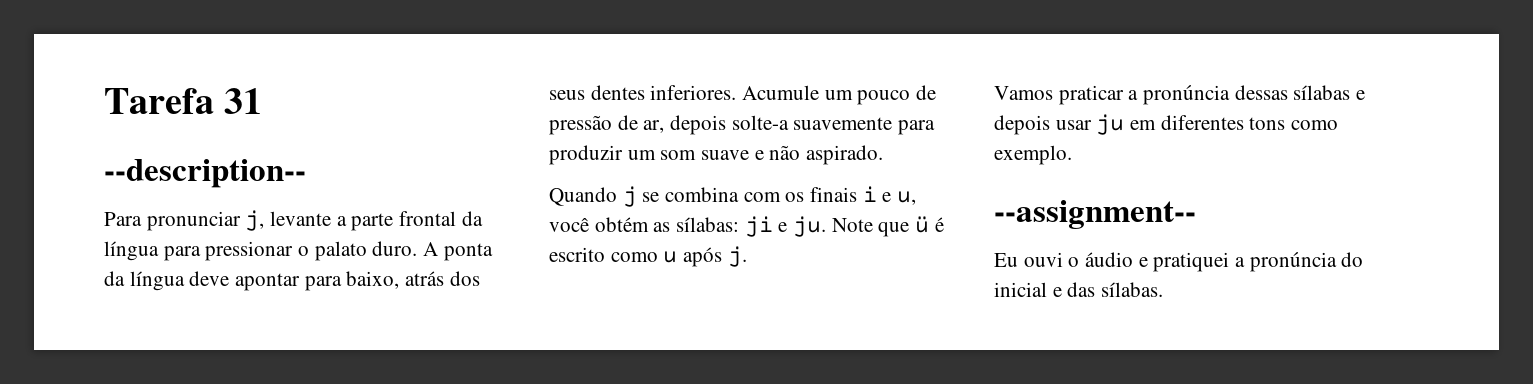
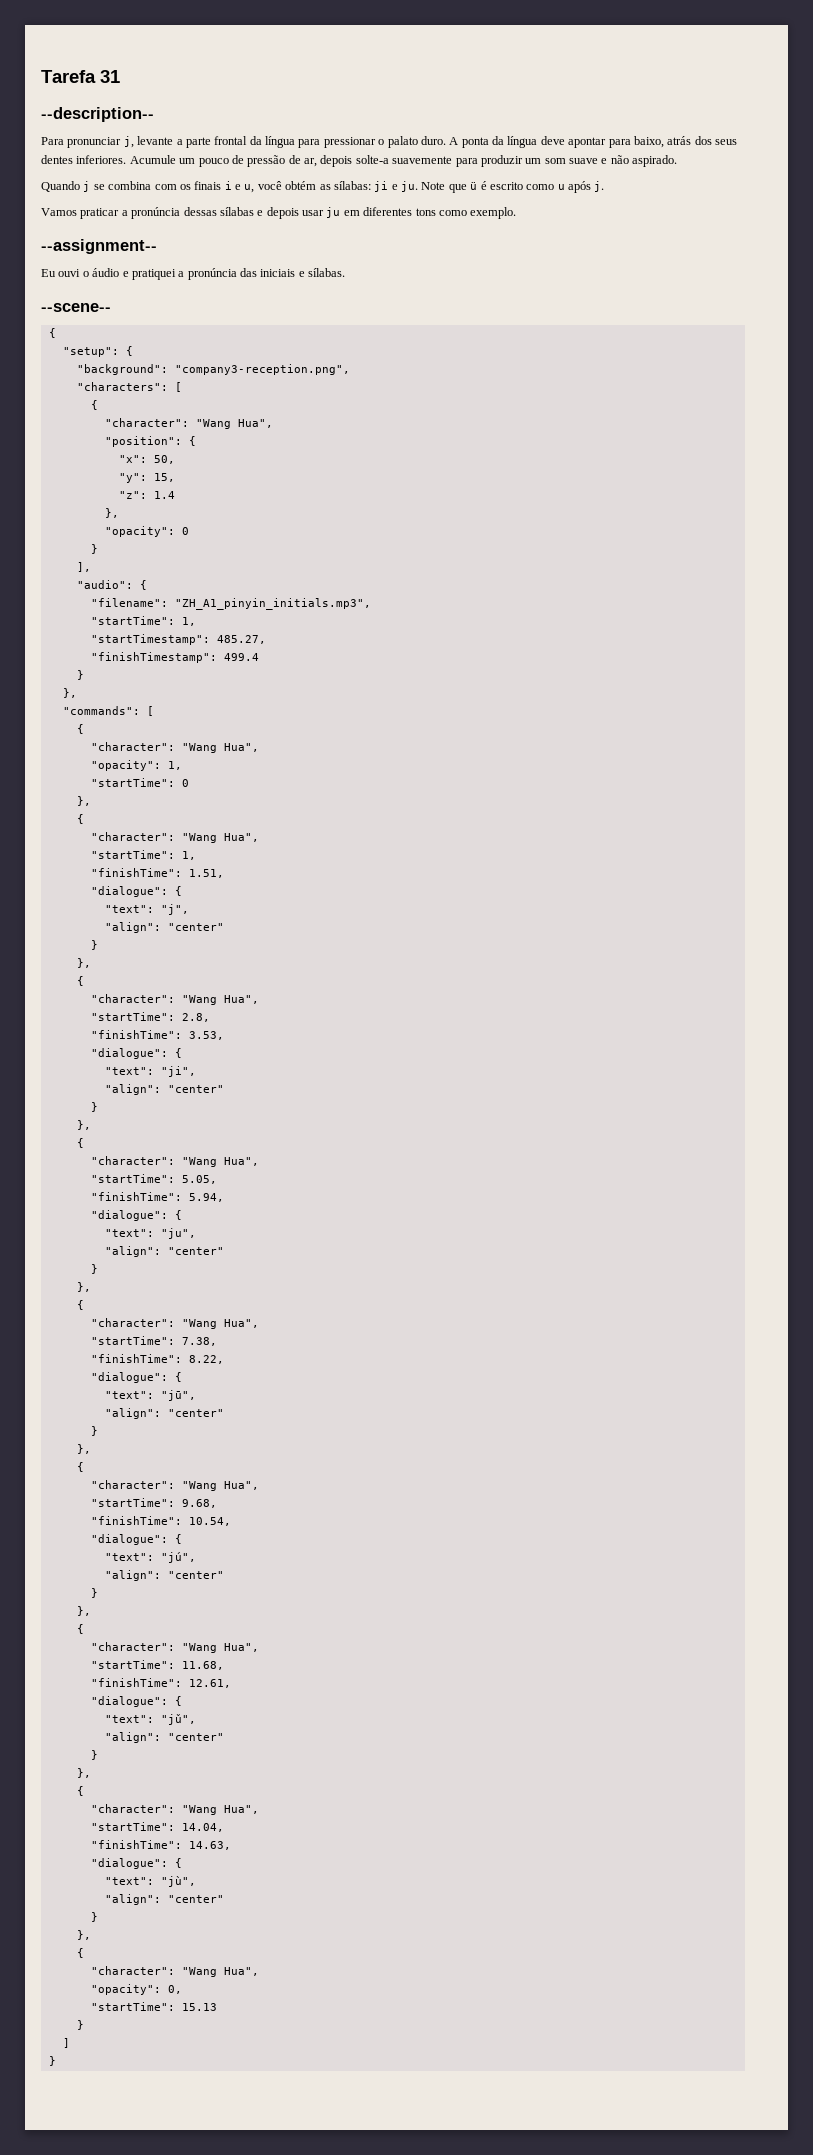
- Eu ouvi o áudio e pratiquei a pronúncia do inicial e das sílabas.
+ Eu ouvi o áudio e pratiquei a pronúncia das iniciais e sílabas.
+ --scene--
+ {
+ "setup": {
+ "background": "company3-reception.png",
+ "characters": [
+ {
+ "character": "Wang Hua",
+ "position": {
+ "x": 50,
+ "y": 15,
+ "z": 1.4
+ },
+ "opacity": 0
+ }
+ ],
+ "audio": {
+ "filename": "ZH_A1_pinyin_initials.mp3",
+ "startTime": 1,
+ "startTimestamp": 485.27,
+ "finishTimestamp": 499.4
+ }
+ },
+ "commands": [
+ {
+ "character": "Wang Hua",
+ "opacity": 1,
+ "startTime": 0
+ },
+ {
+ "character": "Wang Hua",
+ "startTime": 1,
+ "finishTime": 1.51,
+ "dialogue": {
+ "text": "j",
+ "align": "center"
+ }
+ },
+ {
+ "character": "Wang Hua",
+ "startTime": 2.8,
+ "finishTime": 3.53,
+ "dialogue": {
+ "text": "ji",
+ "align": "center"
+ }
+ },
+ {
+ "character": "Wang Hua",
+ "startTime": 5.05,
+ "finishTime": 5.94,
+ "dialogue": {
+ "text": "ju",
+ "align": "center"
+ }
+ },
+ {
+ "character": "Wang Hua",
+ "startTime": 7.38,
+ "finishTime": 8.22,
+ "dialogue": {
+ "text": "jū",
+ "align": "center"
+ }
+ },
+ {
+ "character": "Wang Hua",
+ "startTime": 9.68,
+ "finishTime": 10.54,
+ "dialogue": {
+ "text": "jú",
+ "align": "center"
+ }
+ },
+ {
+ "character": "Wang Hua",
+ "startTime": 11.68,
+ "finishTime": 12.61,
+ "dialogue": {
+ "text": "jǔ",
+ "align": "center"
+ }
+ },
+ {
+ "character": "Wang Hua",
+ "startTime": 14.04,
+ "finishTime": 14.63,
+ "dialogue": {
+ "text": "jù",
+ "align": "center"
+ }
+ },
+ {
+ "character": "Wang Hua",
+ "opacity": 0,
+ "startTime": 15.13
+ }
+ ]
+ }

